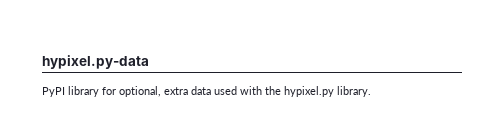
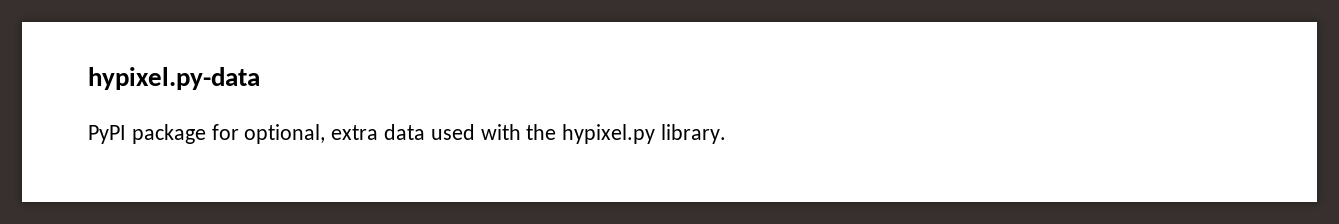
- PyPI library for optional, extra data used with the hypixel.py library.
+ PyPI package for optional, extra data used with the hypixel.py library.

